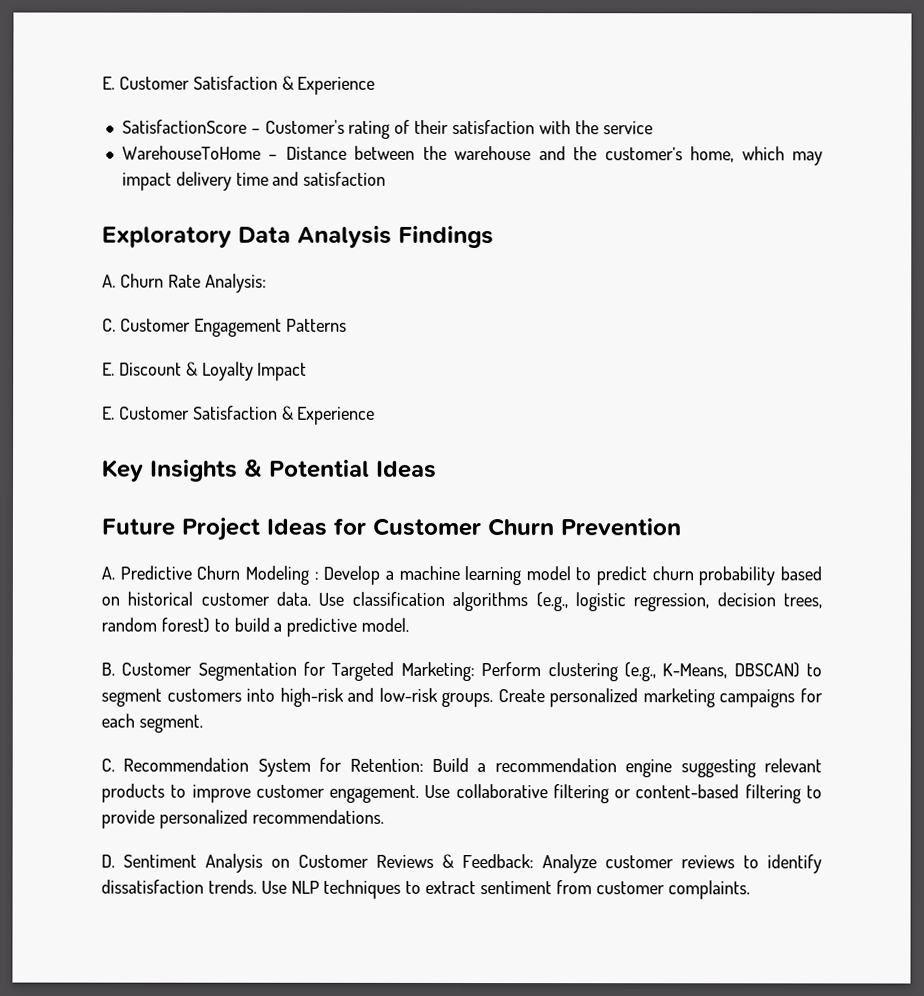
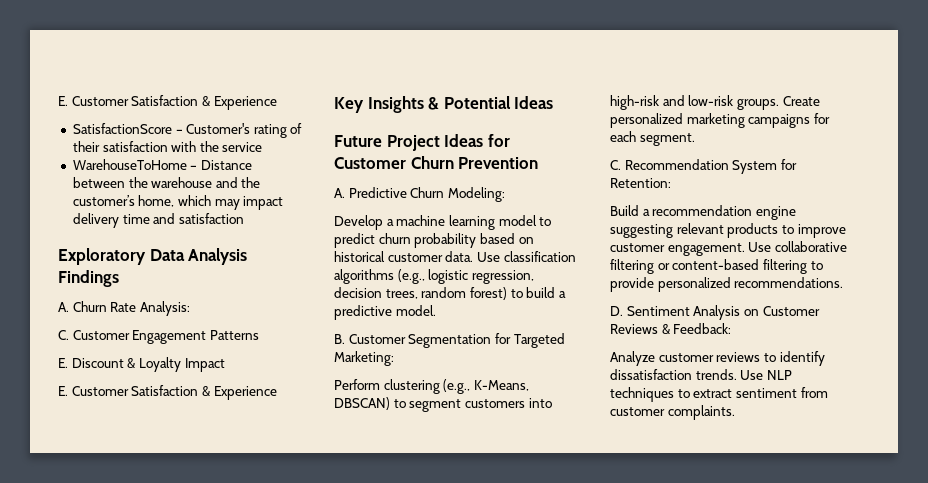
- A. Predictive Churn Modeling : Develop a machine learning model to predict churn probability based on historical customer data.
+ A. Predictive Churn Modeling:
+ Develop a machine learning model to predict churn probability based on historical customer data.
- B. Customer Segmentation for Targeted Marketing: Perform clustering (e.g., K-Means, DBSCAN) to segment customers into high-risk and low-risk groups.
+ B. Customer Segmentation for Targeted Marketing:
+ Perform clustering (e.g., K-Means, DBSCAN) to segment customers into high-risk and low-risk groups.
- C. Recommendation System for Retention: Build a recommendation engine suggesting relevant products to improve customer engagement.
+ C. Recommendation System for Retention:
+ Build a recommendation engine suggesting relevant products to improve customer engagement.
- D. Sentiment Analysis on Customer Reviews & Feedback: Analyze customer reviews to identify dissatisfaction trends.
+ D. Sentiment Analysis on Customer Reviews & Feedback:
+ Analyze customer reviews to identify dissatisfaction trends.

